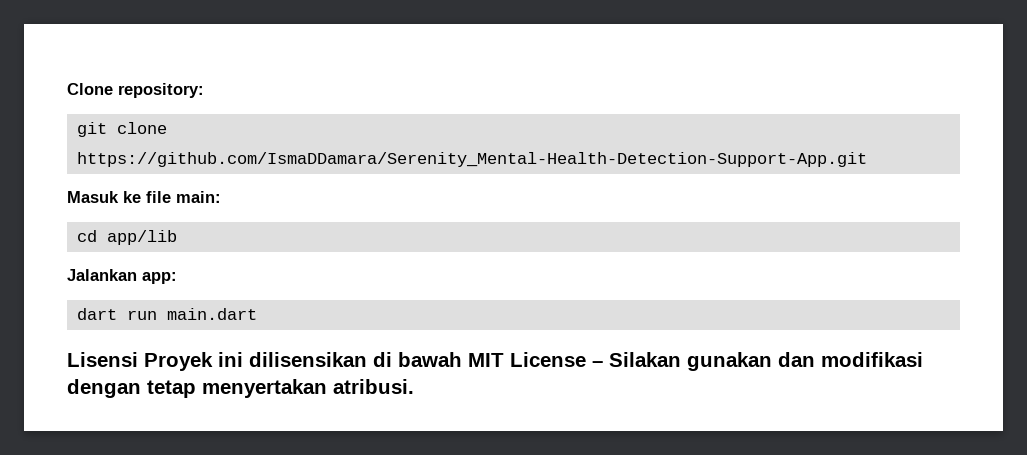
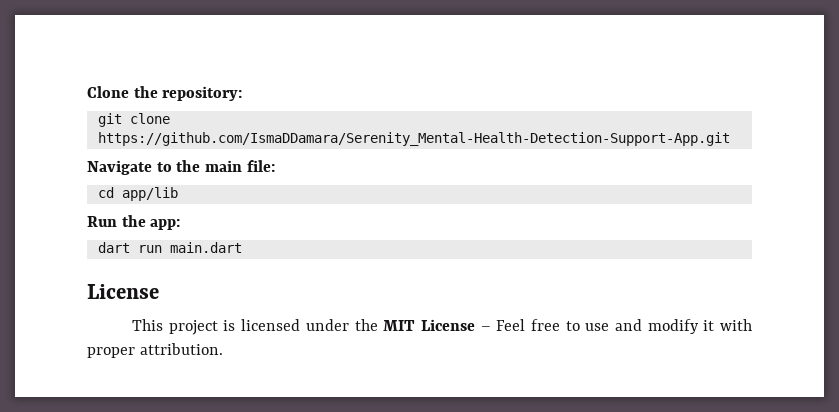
- Clone repository:
+ Clone the repository:
- Masuk ke file main:
+ Navigate to the main file:
- Jalankan app:
+ Run the app:
  dart run main.dart
- Lisensi Proyek ini dilisensikan di bawah MIT License – Silakan gunakan dan modifikasi dengan tetap menyertakan atribusi.
+ License
+ This project is licensed under the MIT License – Feel free to use and modify it with proper attribution.

